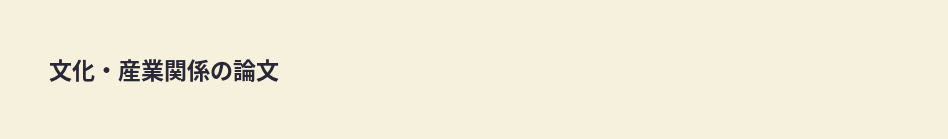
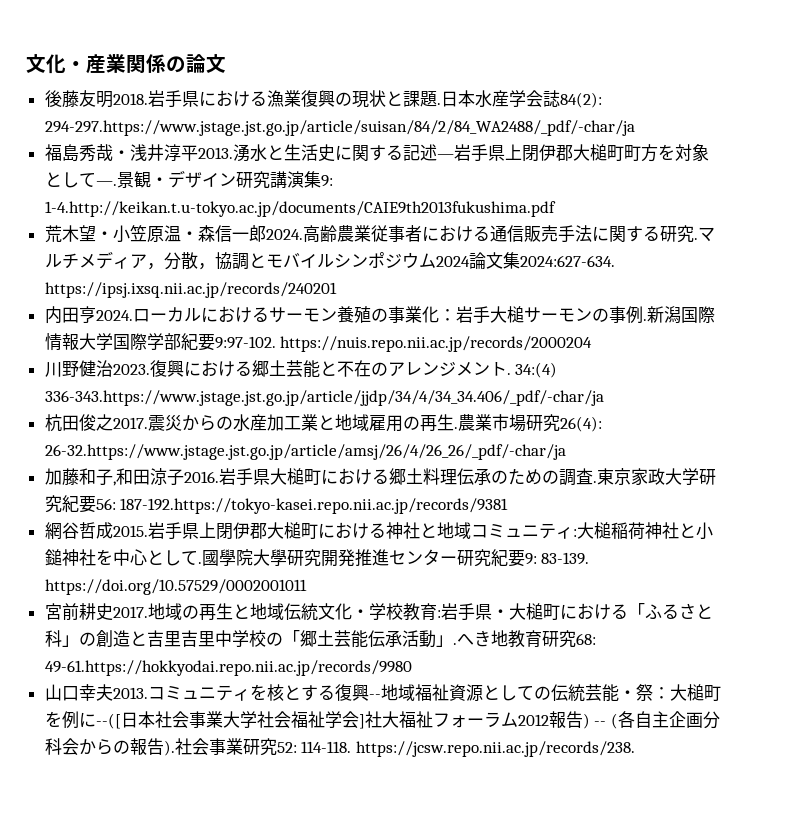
+ 後藤友明2018.岩手県における漁業復興の現状と課題.日本水産学会誌84(2): 294-297.https://www.jstage.jst.go.jp/article/suisan/84/2/84_WA2488/_pdf/-char/ja
+ 福島秀哉・浅井淳平2013.湧水と生活史に関する記述―岩手県上閉伊郡大槌町町方を対象として―.景観・デザイン研究講演集9: 1-4.http://keikan.t.u-tokyo.ac.jp/documents/CAIE9th2013fukushima.pdf
+ 荒木望・小笠原温・森信一郎2024.高齢農業従事者における通信販売手法に関する研究.マルチメディア，分散，協調とモバイルシンポジウム2024論文集2024:627-634. https://ipsj.ixsq.nii.ac.jp/records/240201
+ 内田亨2024.ローカルにおけるサーモン養殖の事業化：岩手大槌サーモンの事例.新潟国際情報大学国際学部紀要9:97-102. https://nuis.repo.nii.ac.jp/records/2000204
+ 川野健治2023.復興における郷土芸能と不在のアレンジメント. 34:(4) 336-343.https://www.jstage.jst.go.jp/article/jjdp/34/4/34_34.406/_pdf/-char/ja
+ 杭田俊之2017.震災からの水産加工業と地域雇用の再生.農業市場研究26(4): 26-32.https://www.jstage.jst.go.jp/article/amsj/26/4/26_26/_pdf/-char/ja
+ 加藤和子,和田涼子2016.岩手県大槌町における郷土料理伝承のための調査.東京家政大学研究紀要56: 187-192.https://tokyo-kasei.repo.nii.ac.jp/records/9381
+ 網谷哲成2015.岩手県上閉伊郡大槌町における神社と地域コミュニティ:大槌稲荷神社と小鎚神社を中心として.國學院大學研究開発推進センター研究紀要9: 83-139. https://doi.org/10.57529/0002001011
+ 宮前耕史2017.地域の再生と地域伝統文化・学校教育:岩手県・大槌町における「ふるさと科」の創造と吉里吉里中学校の「郷土芸能伝承活動」.へき地教育研究68: 49-61.https://hokkyodai.repo.nii.ac.jp/records/9980
+ 山口幸夫2013.コミュニティを核とする復興--地域福祉資源としての伝統芸能・祭：大槌町を例に--([日本社会事業大学社会福祉学会]社大福祉フォーラム2012報告) -- (各自主企画分科会からの報告).社会事業研究52: 114-118. https://jcsw.repo.nii.ac.jp/records/238.

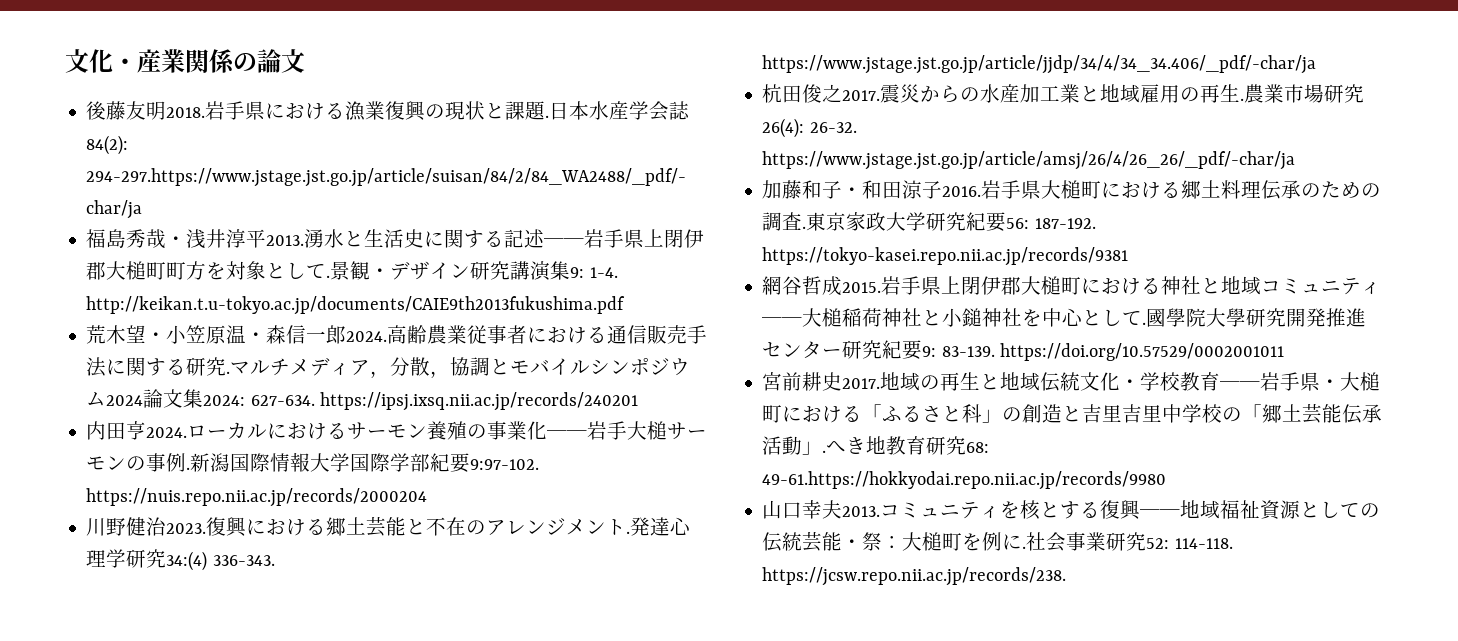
- 湧水と生活史に関する記述―岩手県上閉伊郡大槌町町方を対象として―.
+ 湧水と生活史に関する記述──岩手県上閉伊郡大槌町町方を対象として.
- 景観・デザイン研究講演集9: 1-4.http://keikan.t.u-tokyo.ac.jp/documents/CAIE9th2013fukushima.pdf
+ 景観・デザイン研究講演集9: 1-4. http://keikan.t.u-tokyo.ac.jp/documents/CAIE9th2013fukushima.pdf
- マルチメディア，分散，協調とモバイルシンポジウム2024論文集2024:627-634. https://ipsj.ixsq.nii.ac.jp/records/240201
+ マルチメディア，分散，協調とモバイルシンポジウム2024論文集2024: 627-634. https://ipsj.ixsq.nii.ac.jp/records/240201
- ローカルにおけるサーモン養殖の事業化：岩手大槌サーモンの事例.
+ ローカルにおけるサーモン養殖の事業化──岩手大槌サーモンの事例.
- 34:(4) 336-343.https://www.jstage.jst.go.jp/article/jjdp/34/4/34_34.406/_pdf/-char/ja
+ 発達心理学研究34:(4) 336-343. https://www.jstage.jst.go.jp/article/jjdp/34/4/34_34.406/_pdf/-char/ja
- 農業市場研究26(4): 26-32.https://www.jstage.jst.go.jp/article/amsj/26/4/26_26/_pdf/-char/ja
+ 農業市場研究26(4): 26-32. https://www.jstage.jst.go.jp/article/amsj/26/4/26_26/_pdf/-char/ja
- 加藤和子,和田涼子2016.
+ 加藤和子・和田涼子2016.
- 東京家政大学研究紀要56: 187-192.https://tokyo-kasei.repo.nii.ac.jp/records/9381
+ 東京家政大学研究紀要56: 187-192. https://tokyo-kasei.repo.nii.ac.jp/records/9381
- 岩手県上閉伊郡大槌町における神社と地域コミュニティ:大槌稲荷神社と小鎚神社を中心として.
+ 岩手県上閉伊郡大槌町における神社と地域コミュニティ──大槌稲荷神社と小鎚神社を中心として.
- 地域の再生と地域伝統文化・学校教育:岩手県・大槌町における「ふるさと科」の創造と吉里吉里中学校の「郷土芸能伝承活動」.
+ 地域の再生と地域伝統文化・学校教育──岩手県・大槌町における「ふるさと科」の創造と吉里吉里中学校の「郷土芸能伝承活動」.
- コミュニティを核とする復興--地域福祉資源としての伝統芸能・祭：大槌町を例に--([日本社会事業大学社会福祉学会]社大福祉フォーラム2012報告) -- (各自主企画分科会からの報告).
+ コミュニティを核とする復興──地域福祉資源としての伝統芸能・祭：大槌町を例に.

